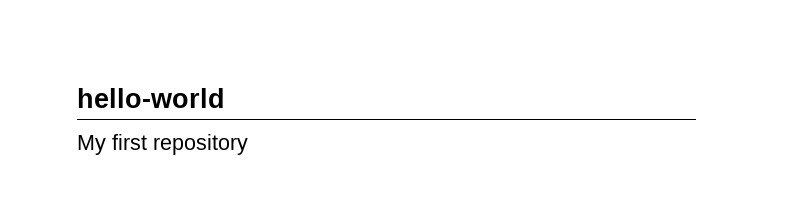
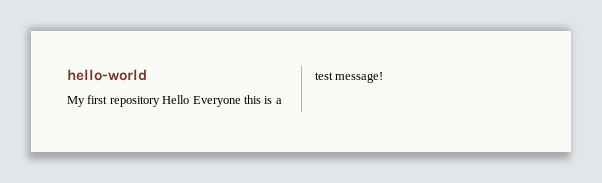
- My first repository
+ My first repository Hello Everyone this is a test message!

